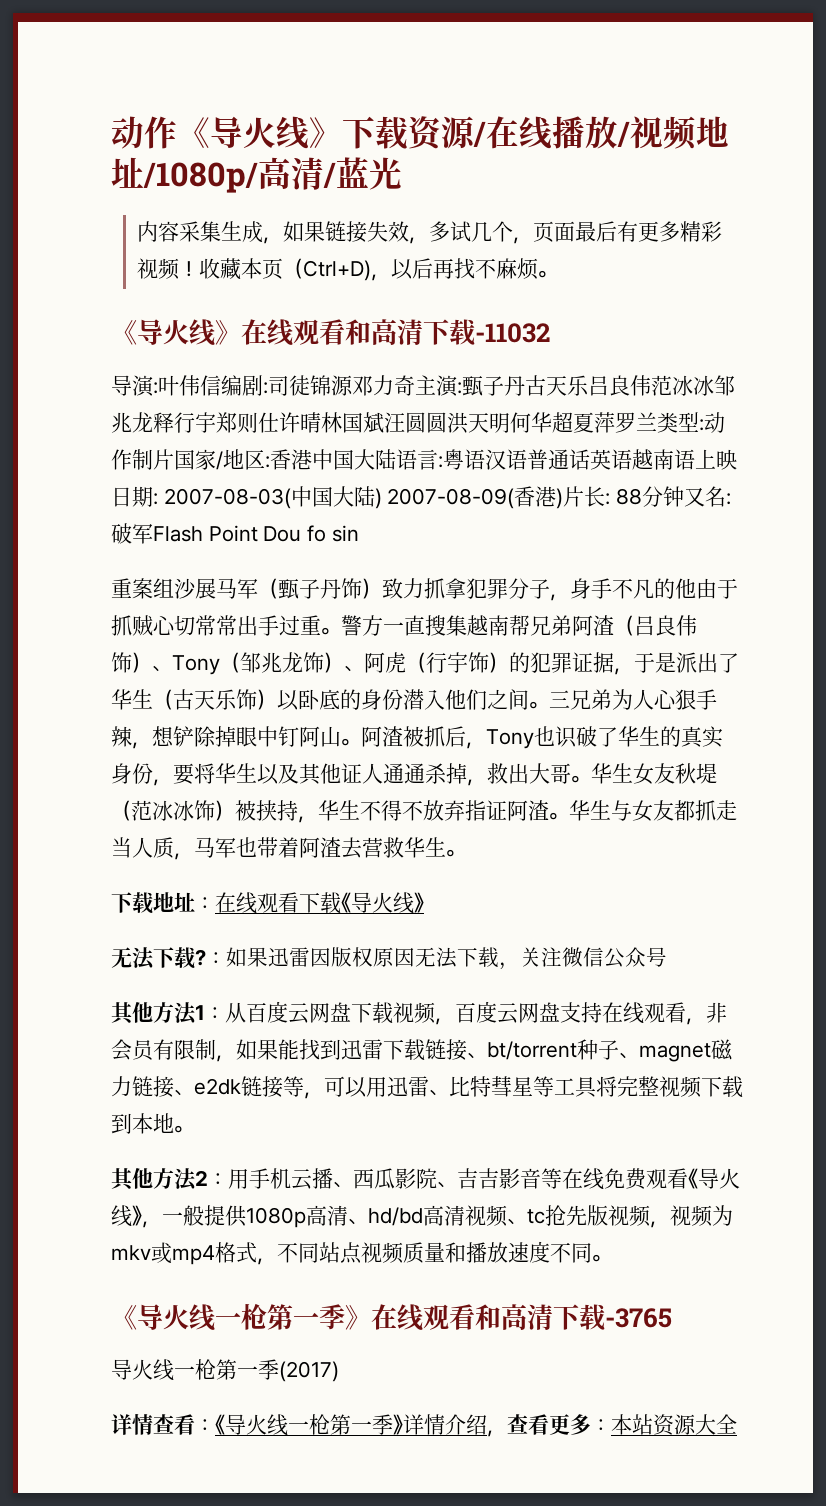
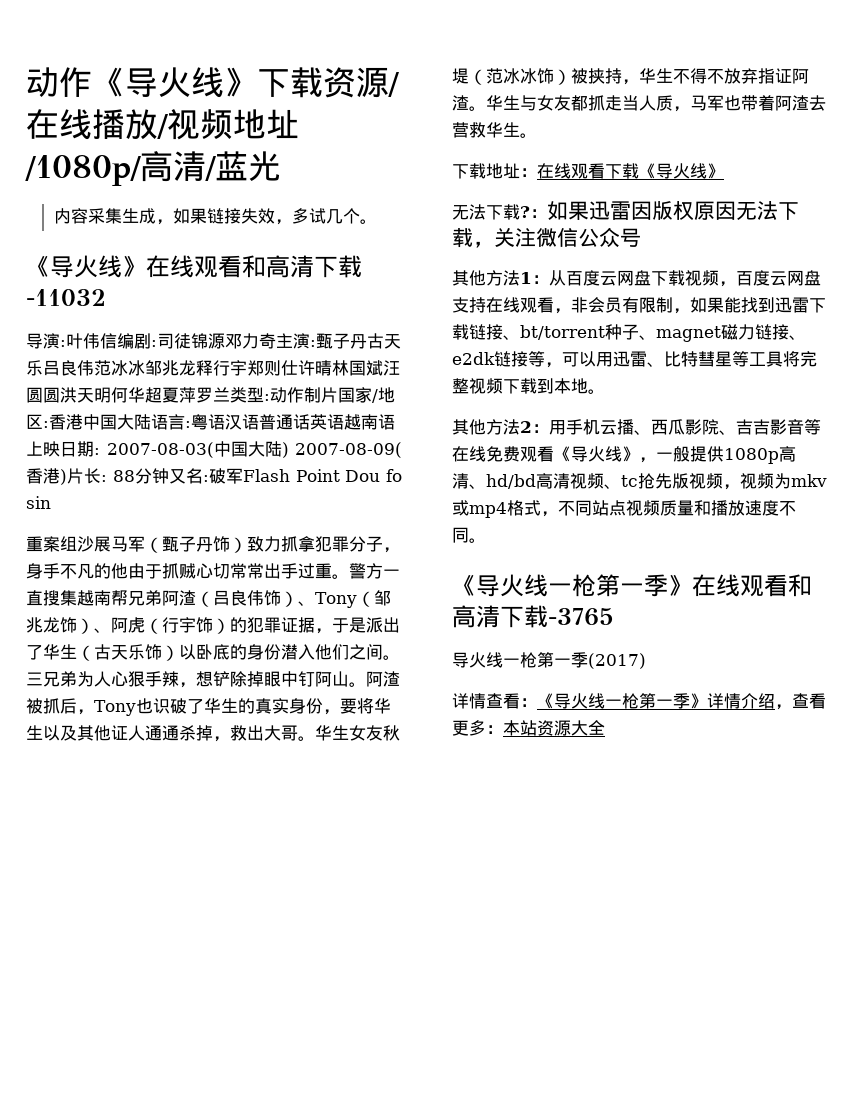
- 内容采集生成，如果链接失效，多试几个，页面最后有更多精彩视频！收藏本页（Ctrl+D)，以后再找不麻烦。
+ 内容采集生成，如果链接失效，多试几个。

